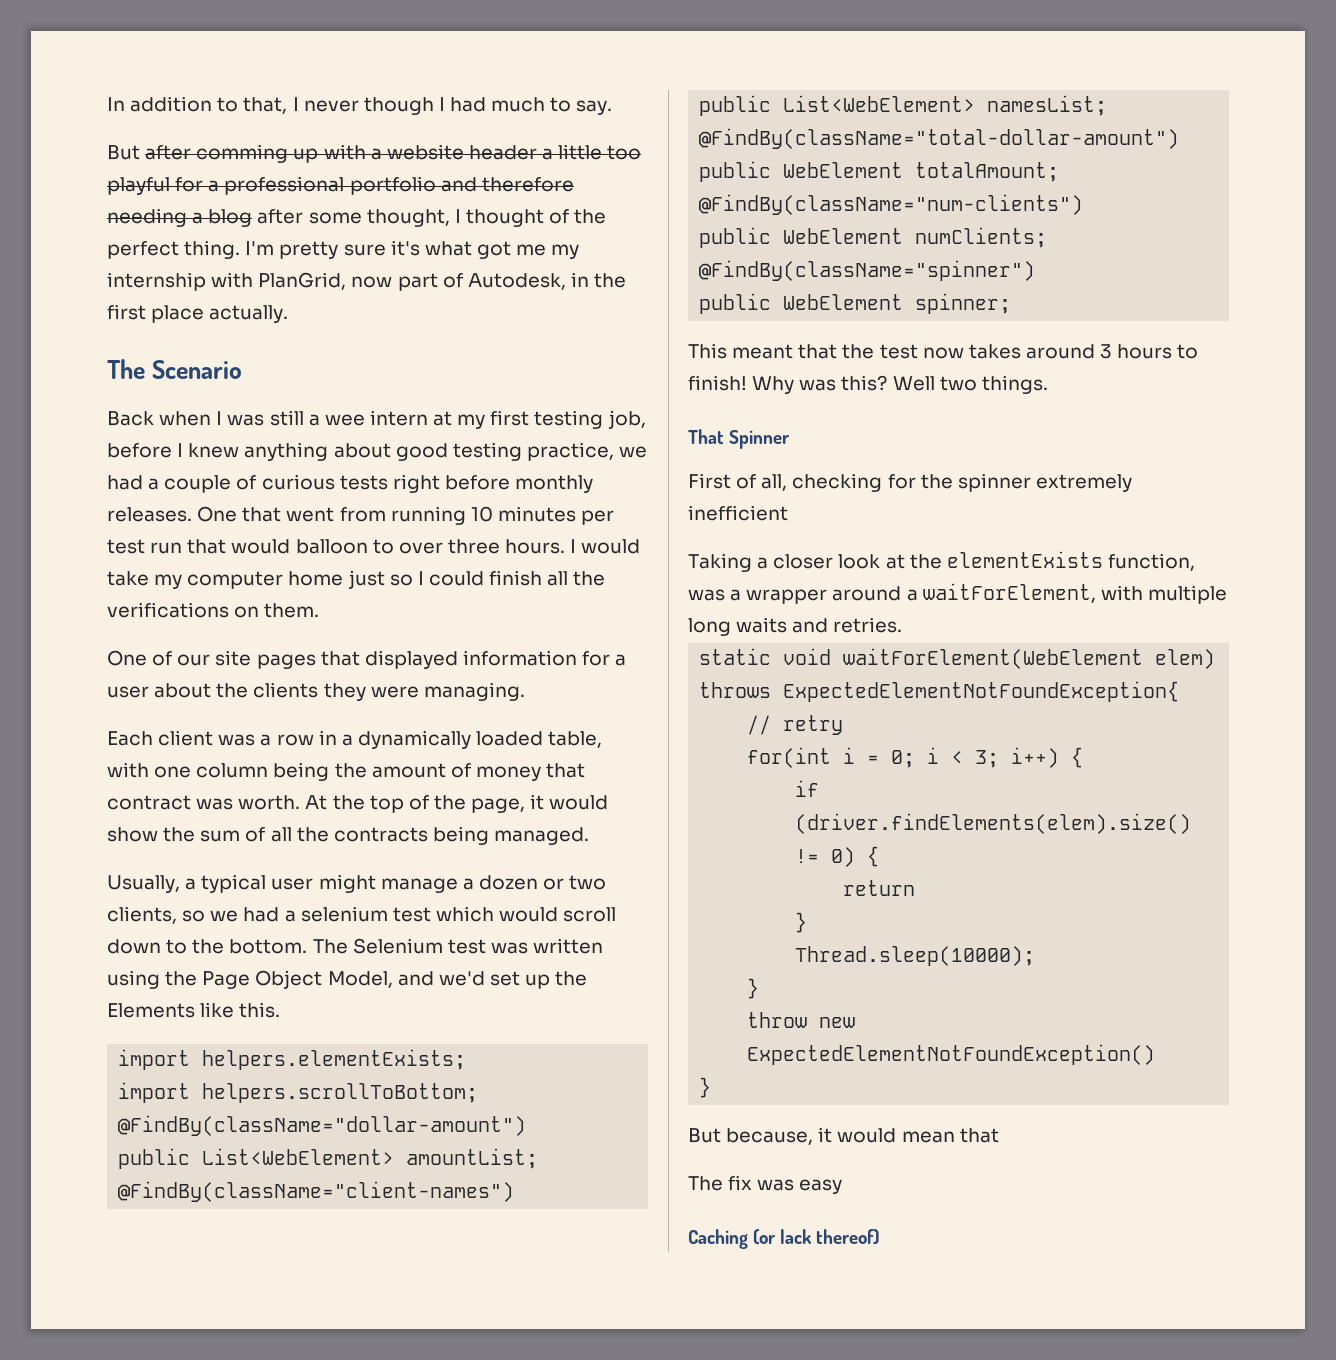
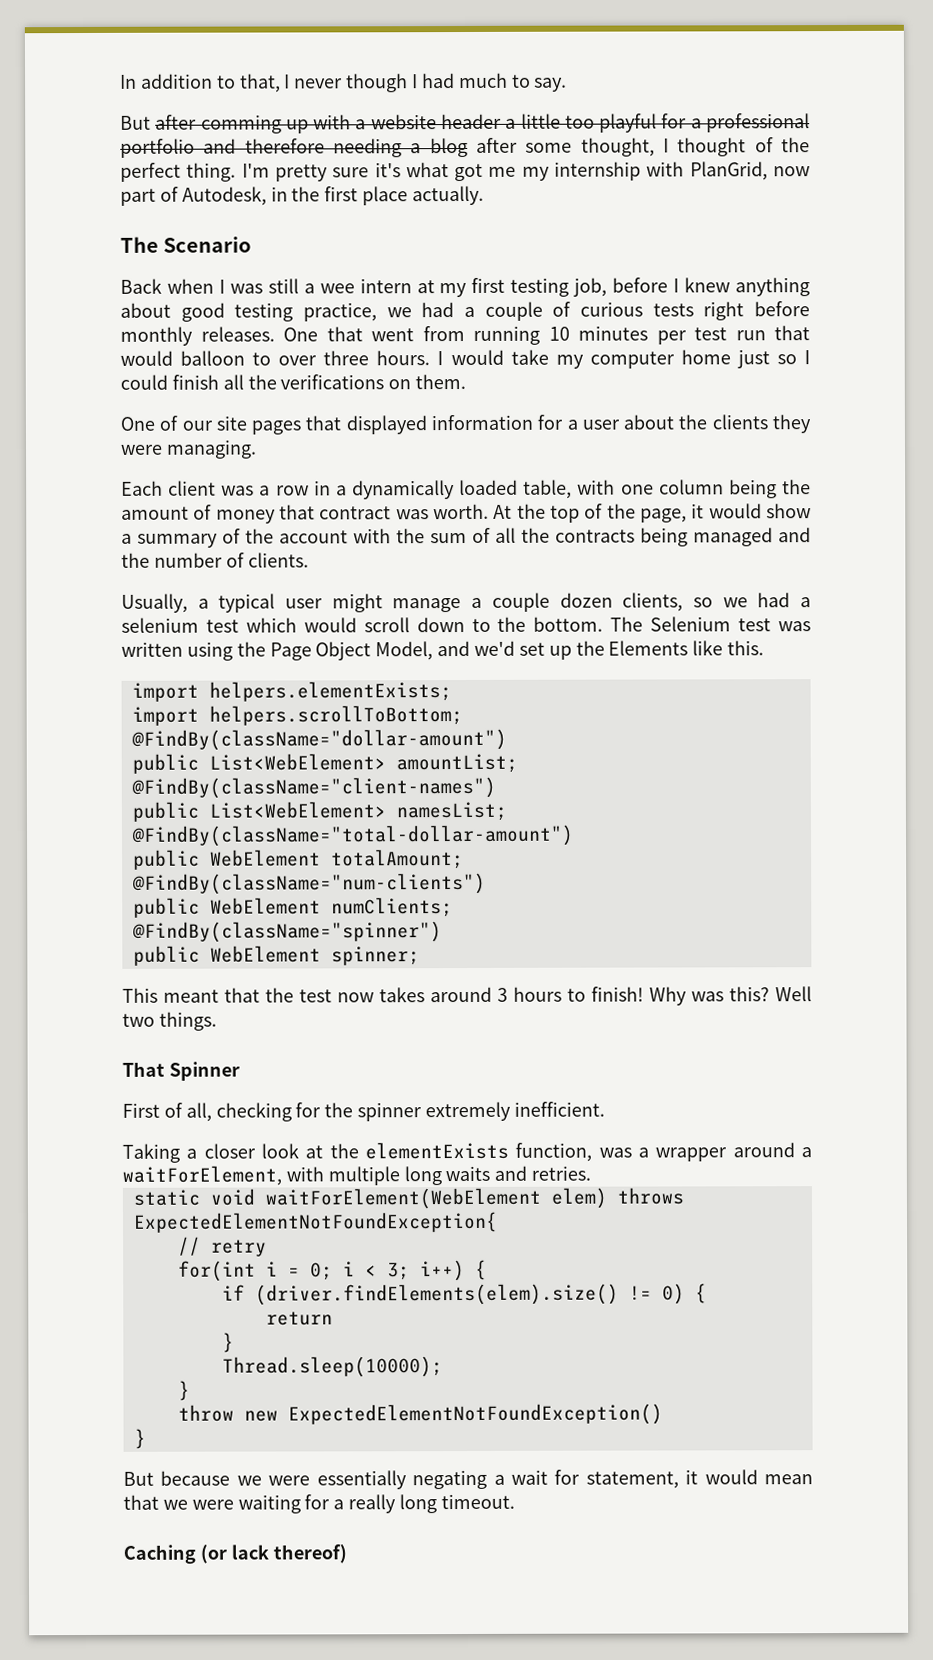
- At the top of the page, it would show the sum of all the contracts being managed.
+ At the top of the page, it would show a summary of the account with the sum of all the contracts being managed and the number of clients.
- Usually, a typical user might manage a dozen or two clients, so we had a selenium test which would scroll down to the bottom.
+ Usually, a typical user might manage a couple dozen clients, so we had a selenium test which would scroll down to the bottom.
- First of all, checking for the spinner extremely inefficient
+ First of all, checking for the spinner extremely inefficient.
- But because, it would mean that
- The fix was easy
+ But because we were essentially negating a wait for statement, it would mean that we were waiting for a really long timeout.

